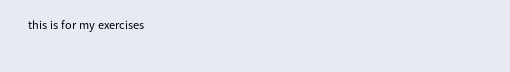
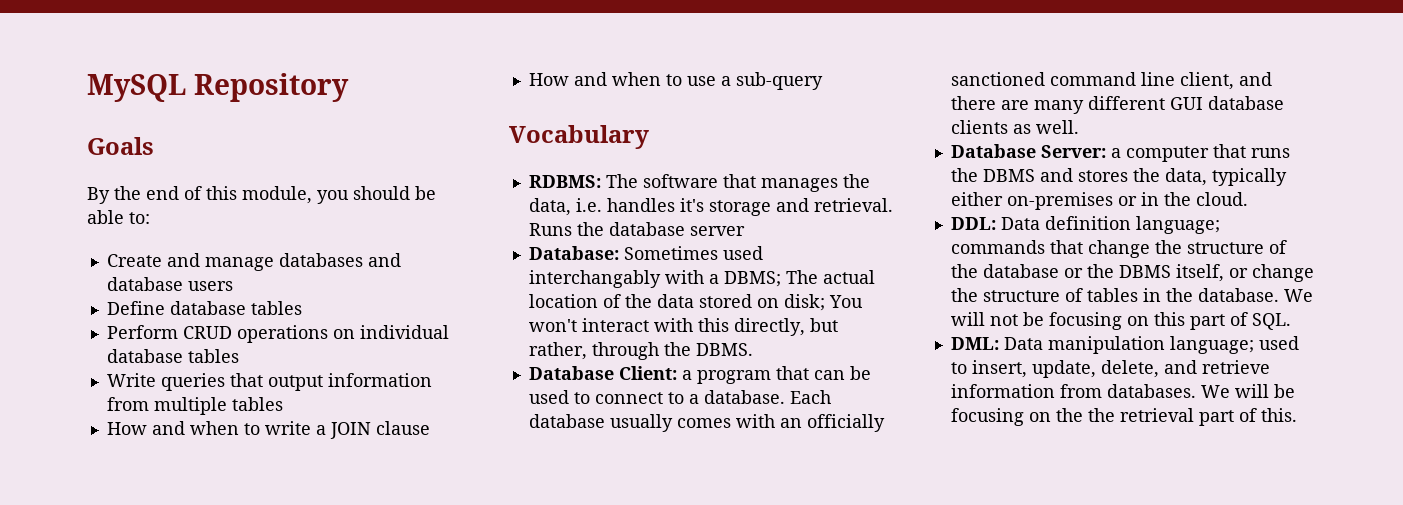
- this is for my exercises
+ MySQL Repository
+ Goals
+ By the end of this module, you should be able to:
+ Create and manage databases and database users
+ Define database tables
+ Perform CRUD operations on individual database tables
+ Write queries that output information from multiple tables
+ How and when to write a JOIN clause
+ How and when to use a sub-query
+ Vocabulary
+ RDBMS: The software that manages the data, i.e. handles it's storage and retrieval. Runs the database server
+ Database: Sometimes used interchangably with a DBMS; The actual location of the data stored on disk; You won't interact with this directly, but rather, through the DBMS.
+ Database Client: a program that can be used to connect to a database. Each database usually comes with an officially sanctioned command line client, and there are many different GUI database clients as well.
+ Database Server: a computer that runs the DBMS and stores the data, typically either on-premises or in the cloud.
+ DDL: Data definition language; commands that change the structure of the database or the DBMS itself, or change the structure of tables in the database. We will not be focusing on this part of SQL.
+ DML: Data manipulation language; used to insert, update, delete, and retrieve information from databases. We will be focusing on the the retrieval part of this.

